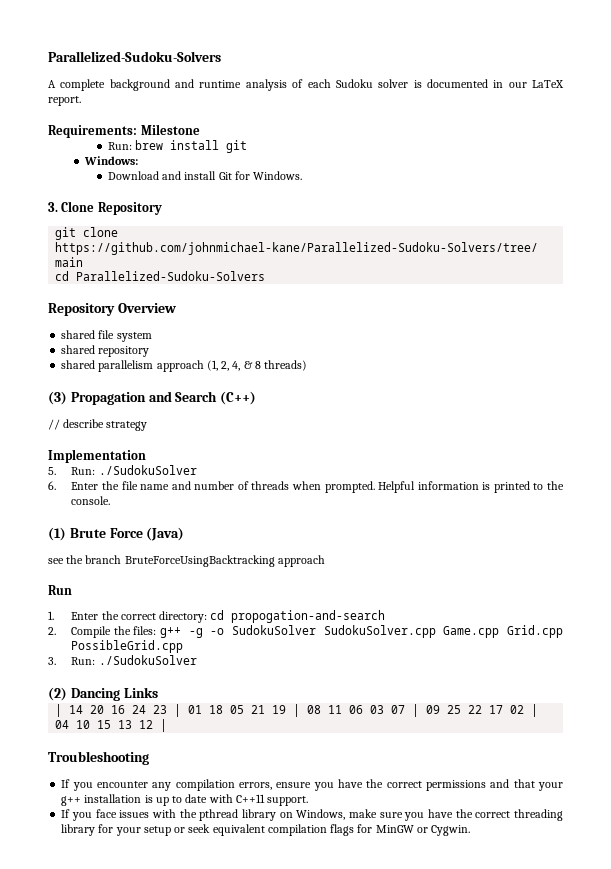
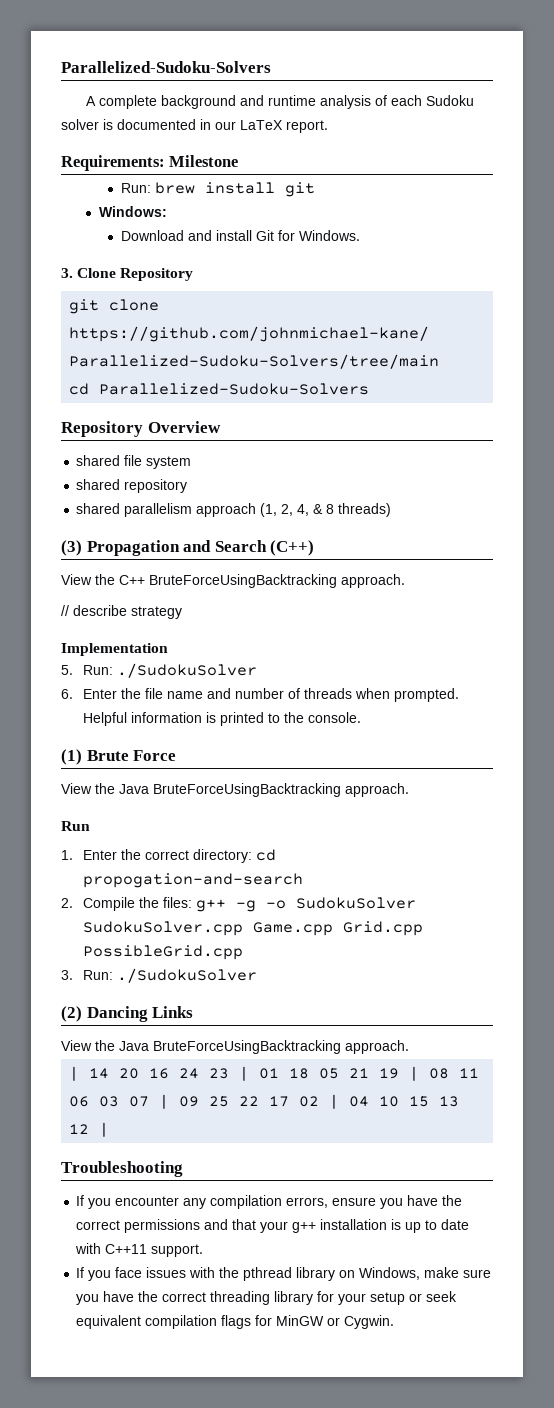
+ View the C++ BruteForceUsingBacktracking approach.
- (1) Brute Force (Java)
- see the branch BruteForceUsingBacktracking approach
+ (1) Brute Force
+ View the Java BruteForceUsingBacktracking approach.
  (2) Dancing Links
+ View the Java BruteForceUsingBacktracking approach.

